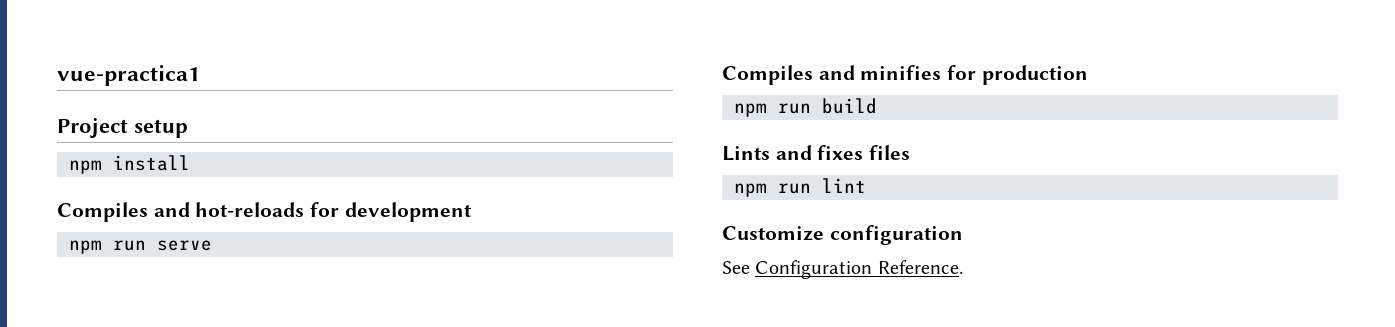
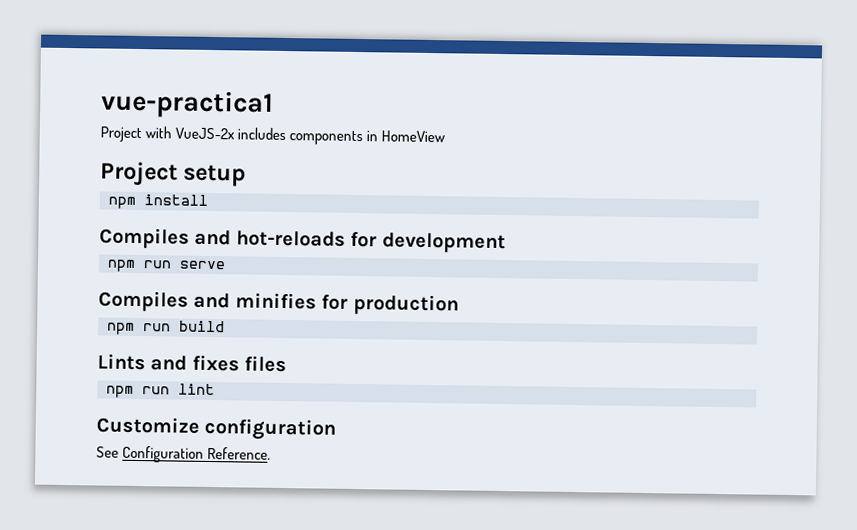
+ Project with VueJS-2x includes components in HomeView

